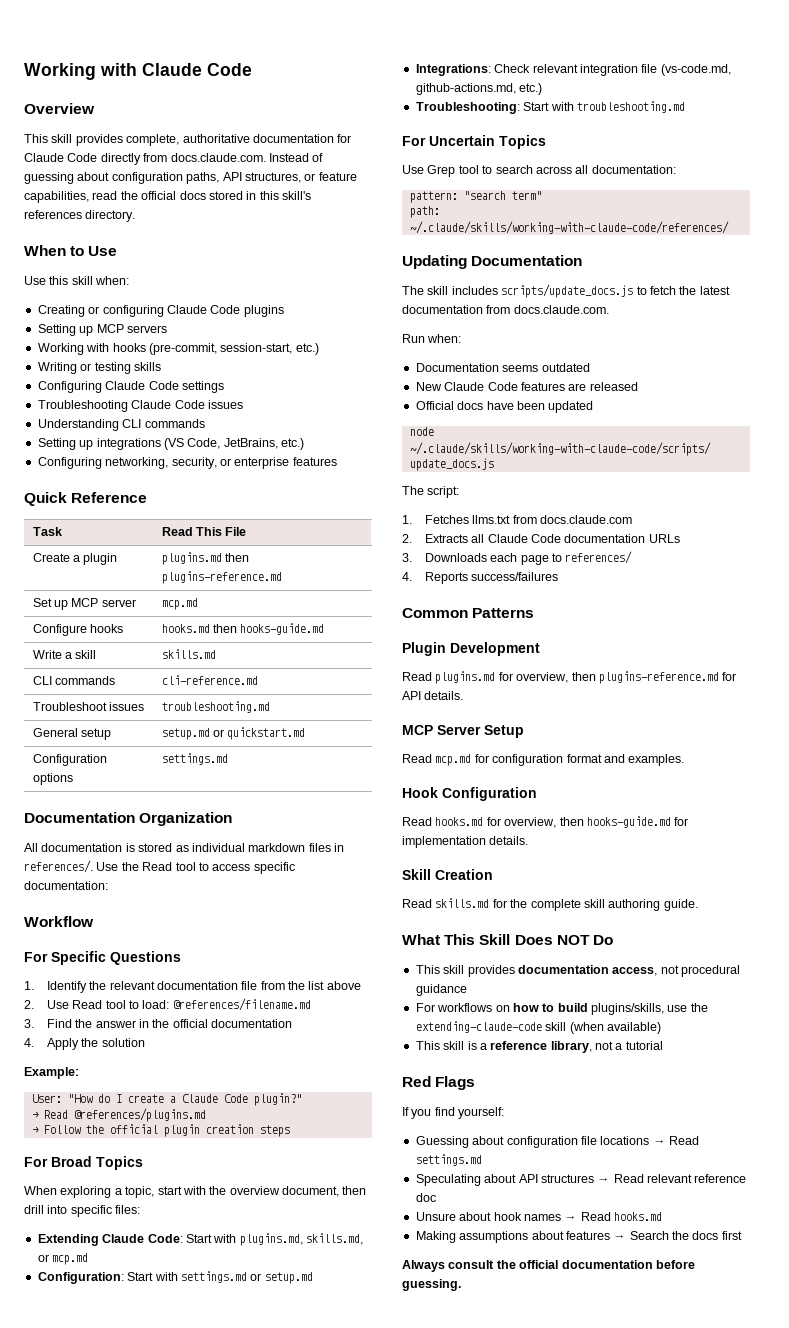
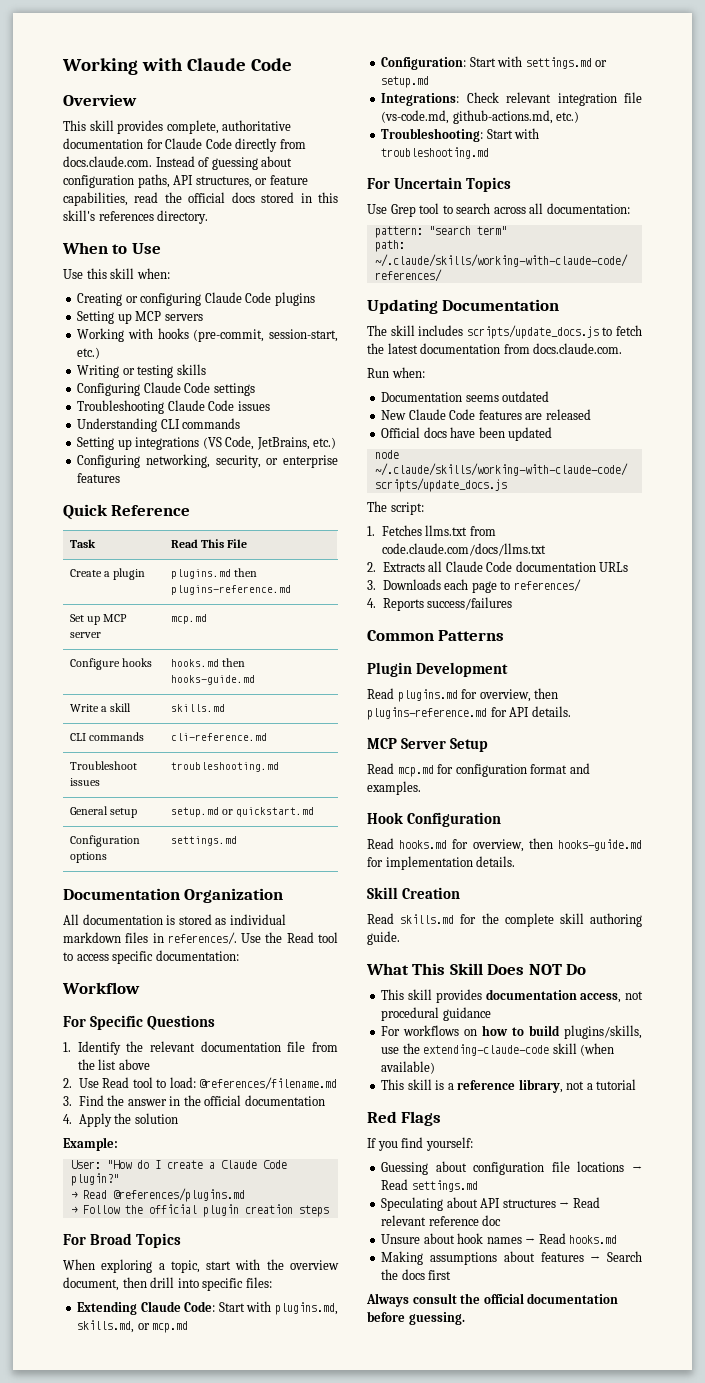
- 1. Fetches llms.txt from docs.claude.com
+ 1. Fetches llms.txt from code.claude.com/docs/llms.txt

